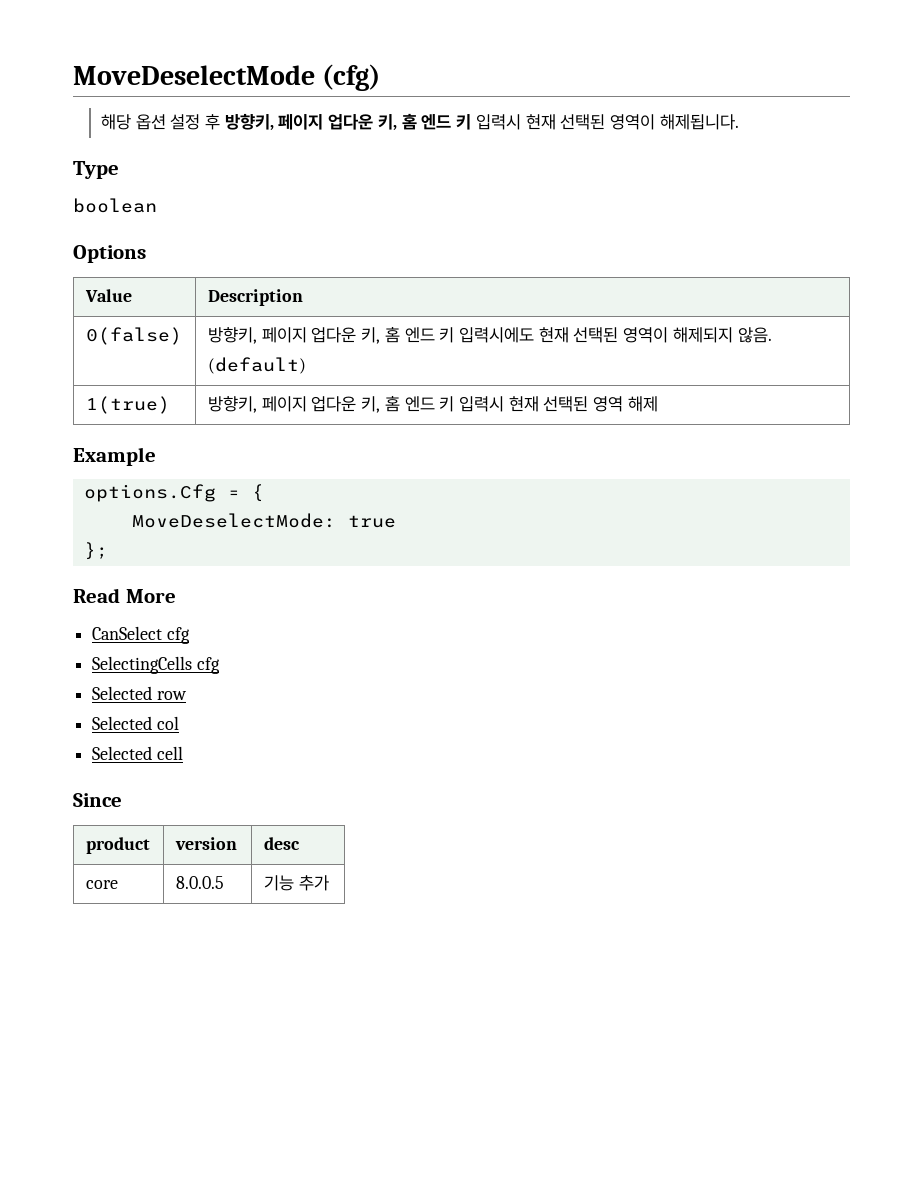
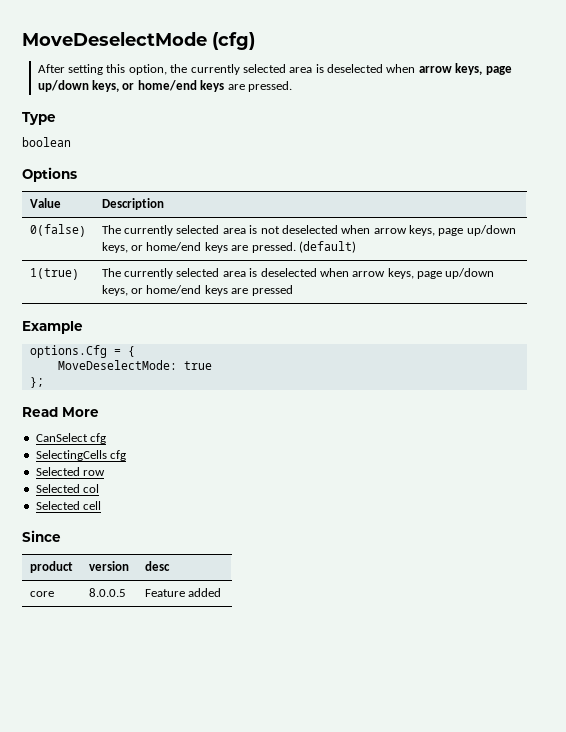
- 해당 옵션 설정 후 방향키, 페이지 업다운 키, 홈 엔드 키 입력시 현재 선택된 영역이 해제됩니다.
+ After setting this option, the currently selected area is deselected when arrow keys, page up/down keys, or home/end keys are pressed.
- 0(false) | 방향키, 페이지 업다운 키, 홈 엔드 키 입력시에도 현재 선택된 영역이 해제되지 않음. (default)
- 1(true) | 방향키, 페이지 업다운 키, 홈 엔드 키 입력시 현재 선택된 영역 해제
+ 0(false) | The currently selected area is not deselected when arrow keys, page up/down keys, or home/end keys are pressed. (default)
+ 1(true) | The currently selected area is deselected when arrow keys, page up/down keys, or home/end keys are pressed
- core | 8.0.0.5 | 기능 추가
+ core | 8.0.0.5 | Feature added

